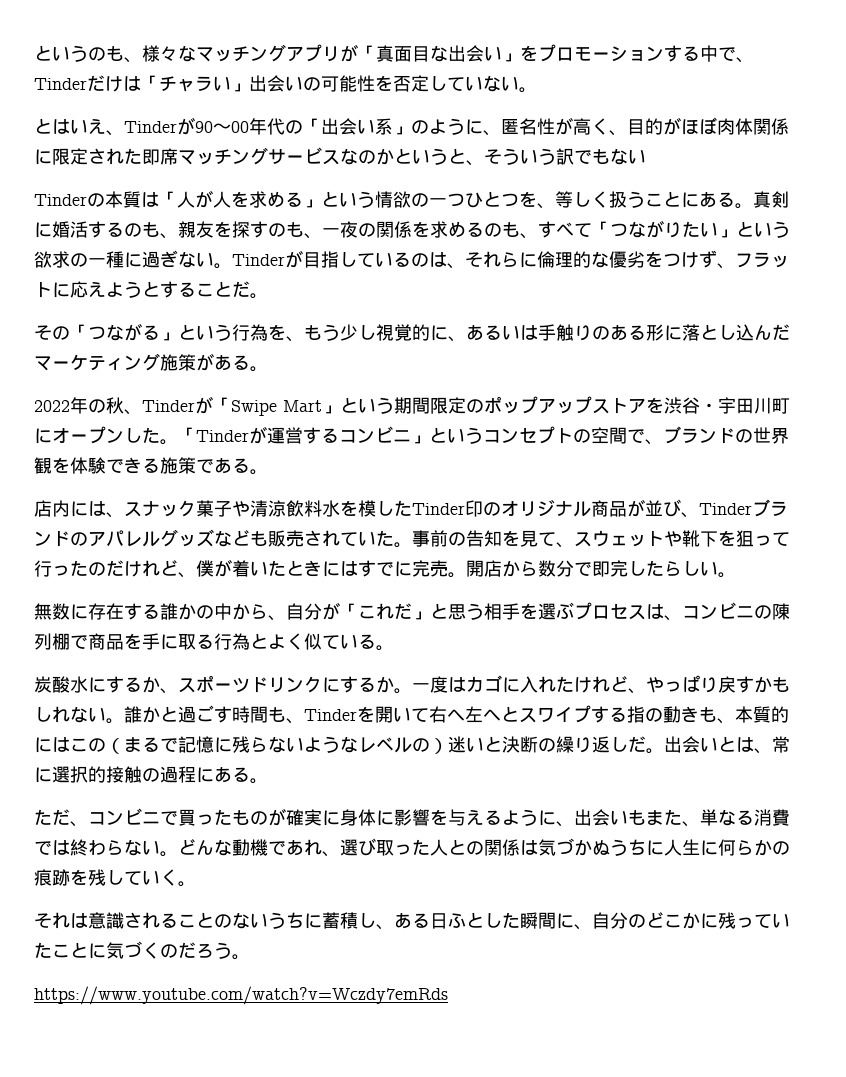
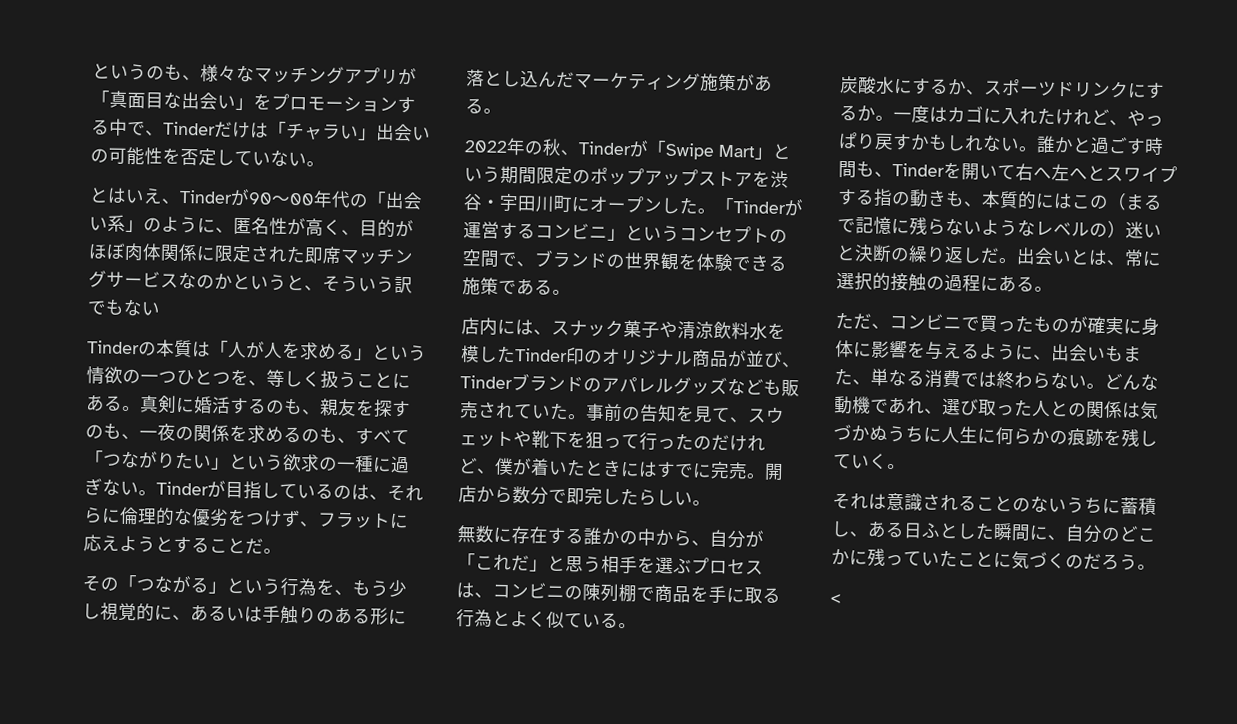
- https://www.youtube.com/watch?v=Wczdy7emRds
+ <

